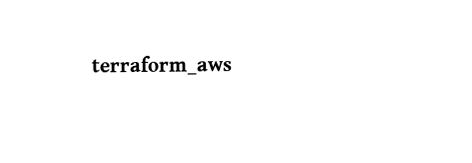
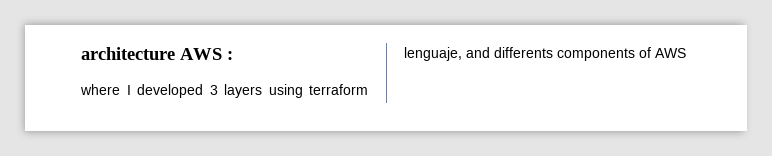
- terraform_aws
+ architecture AWS :
+ where I developed 3 layers using terraform lenguaje, and differents components of AWS

